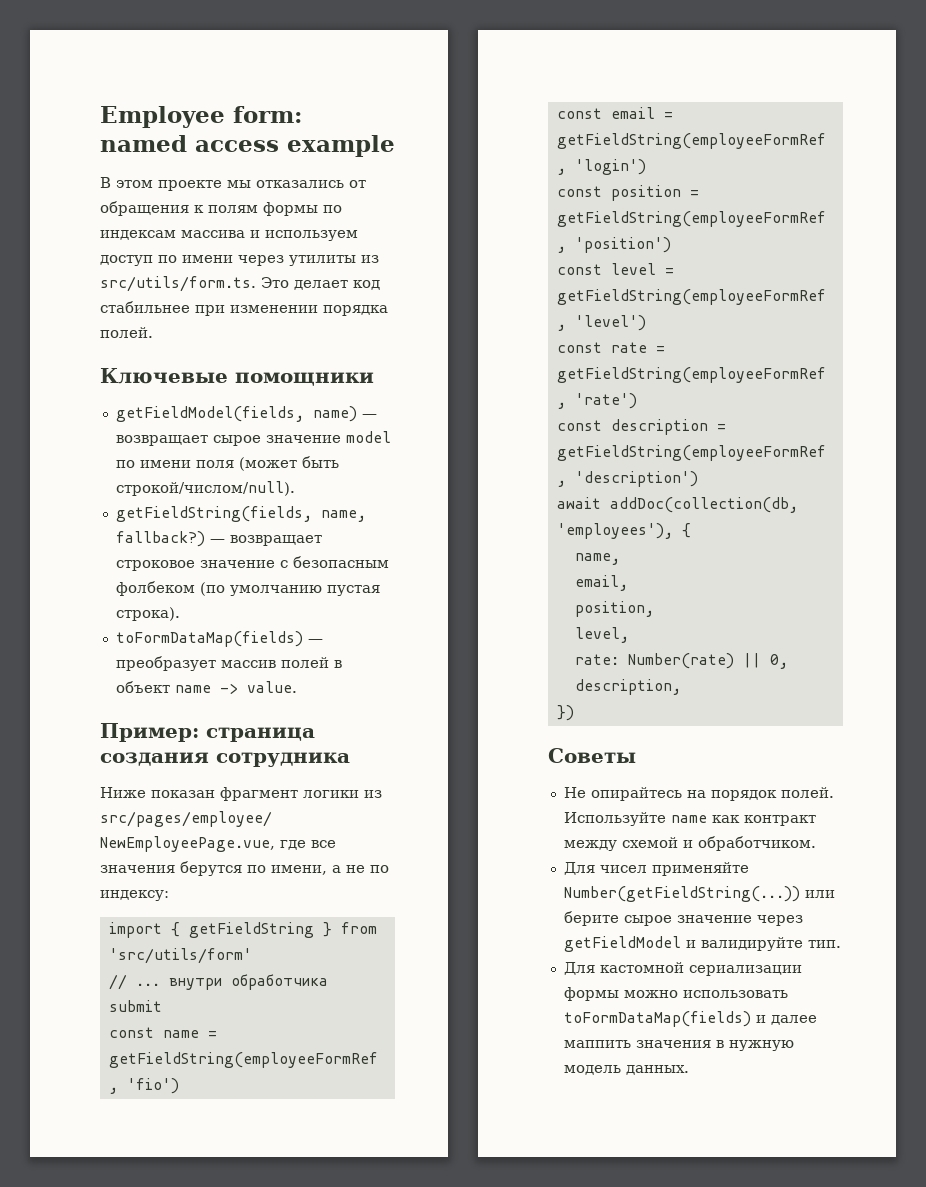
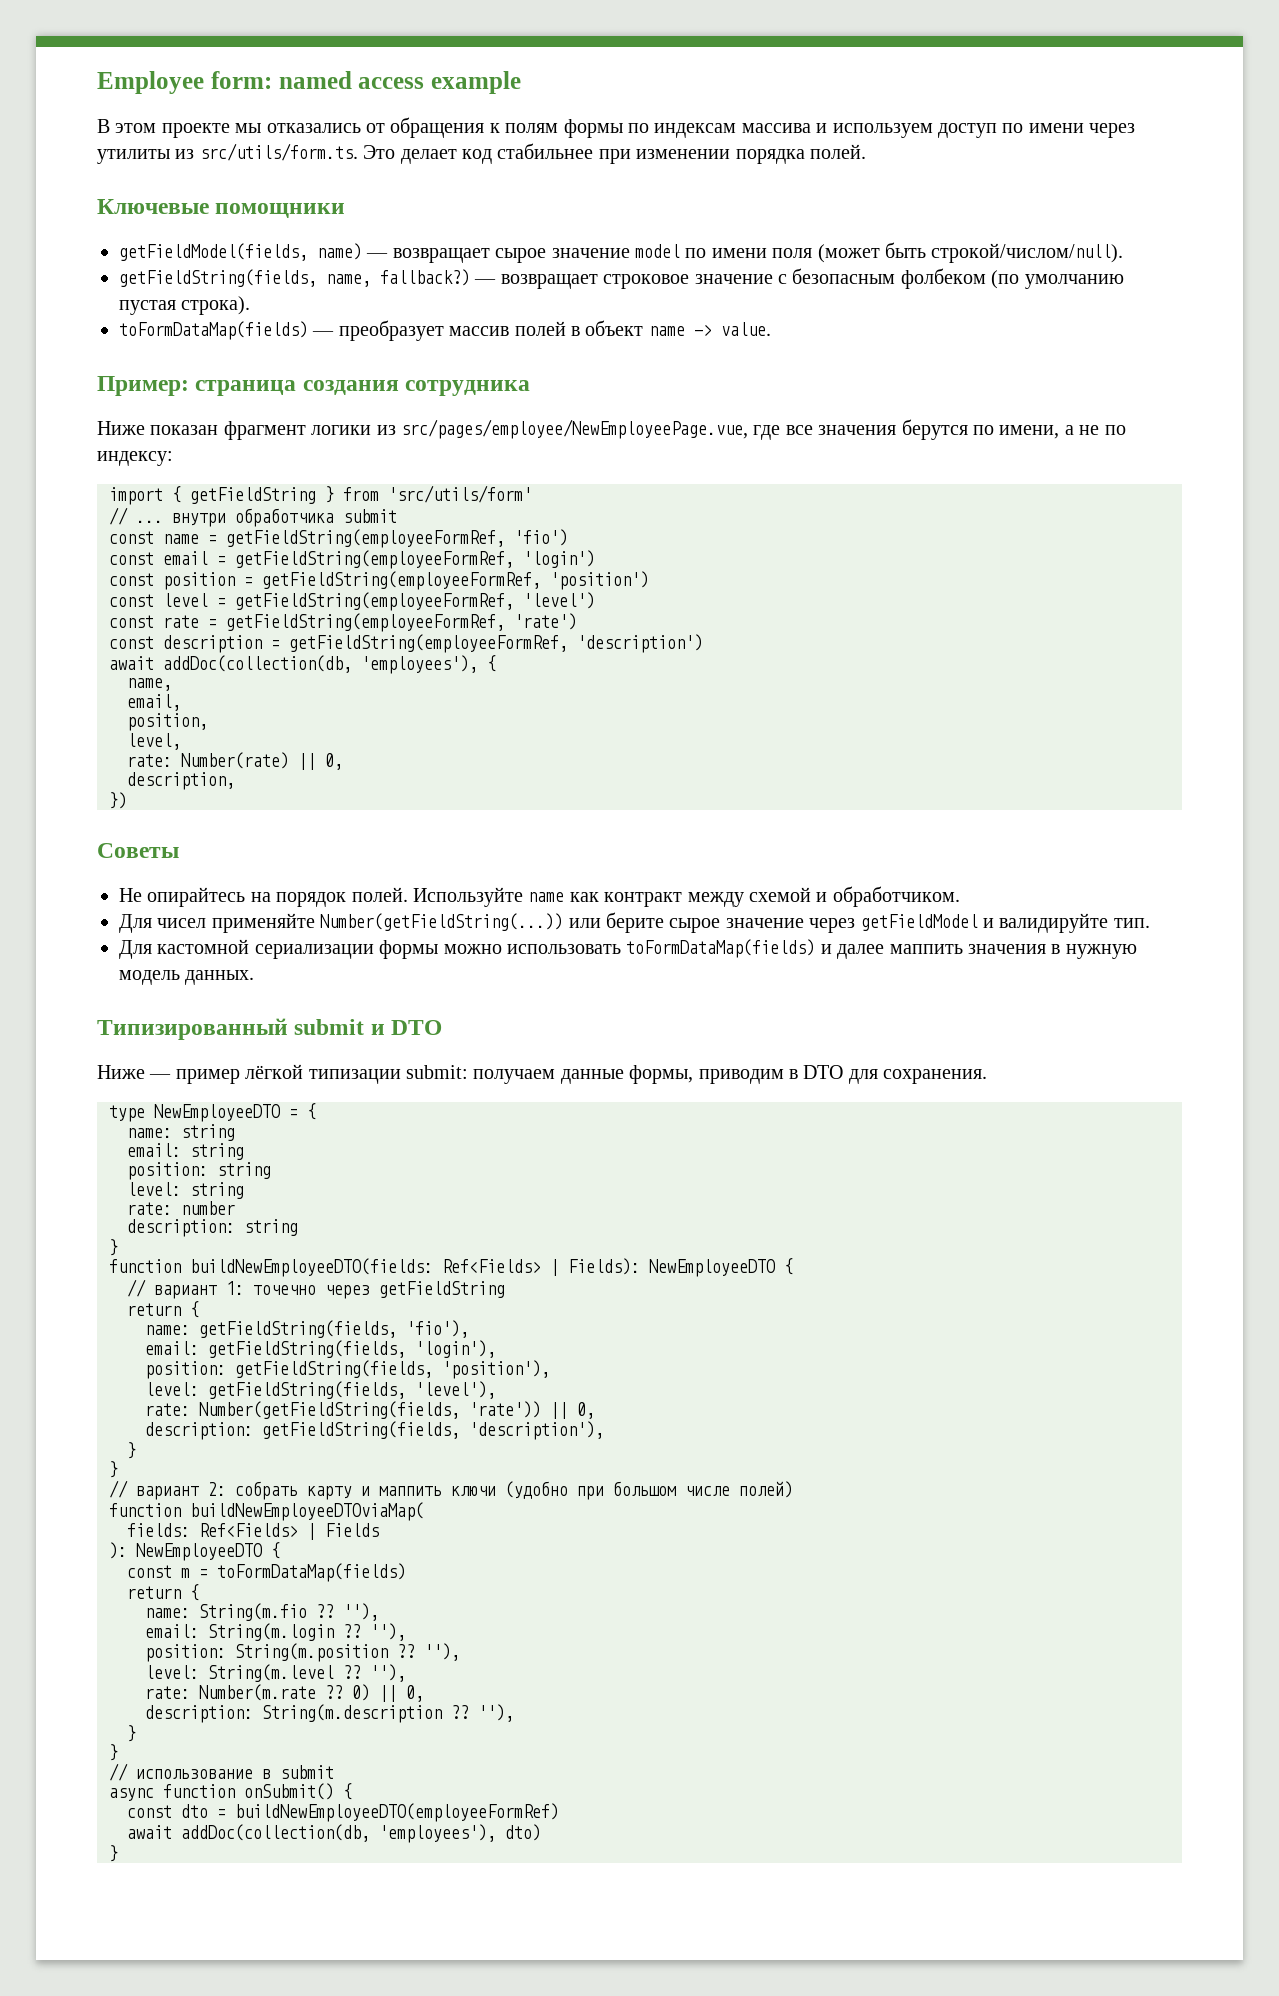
+ Типизированный submit и DTO
+ Ниже — пример лёгкой типизации submit: получаем данные формы, приводим в DTO для сохранения.
+ type NewEmployeeDTO = {
+ name: string
+ email: string
+ position: string
+ level: string
+ rate: number
+ description: string
+ }
+ function buildNewEmployeeDTO(fields: Ref<Fields> | Fields): NewEmployeeDTO {
+ // вариант 1: точечно через getFieldString
+ return {
+ name: getFieldString(fields, 'fio'),
+ email: getFieldString(fields, 'login'),
+ position: getFieldString(fields, 'position'),
+ level: getFieldString(fields, 'level'),
+ rate: Number(getFieldString(fields, 'rate')) || 0,
+ description: getFieldString(fields, 'description'),
+ }
+ }
+ // вариант 2: собрать карту и маппить ключи (удобно при большом числе полей)
+ function buildNewEmployeeDTOviaMap(
+ fields: Ref<Fields> | Fields
+ ): NewEmployeeDTO {
+ const m = toFormDataMap(fields)
+ return {
+ name: String(m.fio ?? ''),
+ email: String(m.login ?? ''),
+ position: String(m.position ?? ''),
+ level: String(m.level ?? ''),
+ rate: Number(m.rate ?? 0) || 0,
+ description: String(m.description ?? ''),
+ }
+ }
+ // использование в submit
+ async function onSubmit() {
+ const dto = buildNewEmployeeDTO(employeeFormRef)
+ await addDoc(collection(db, 'employees'), dto)
+ }

